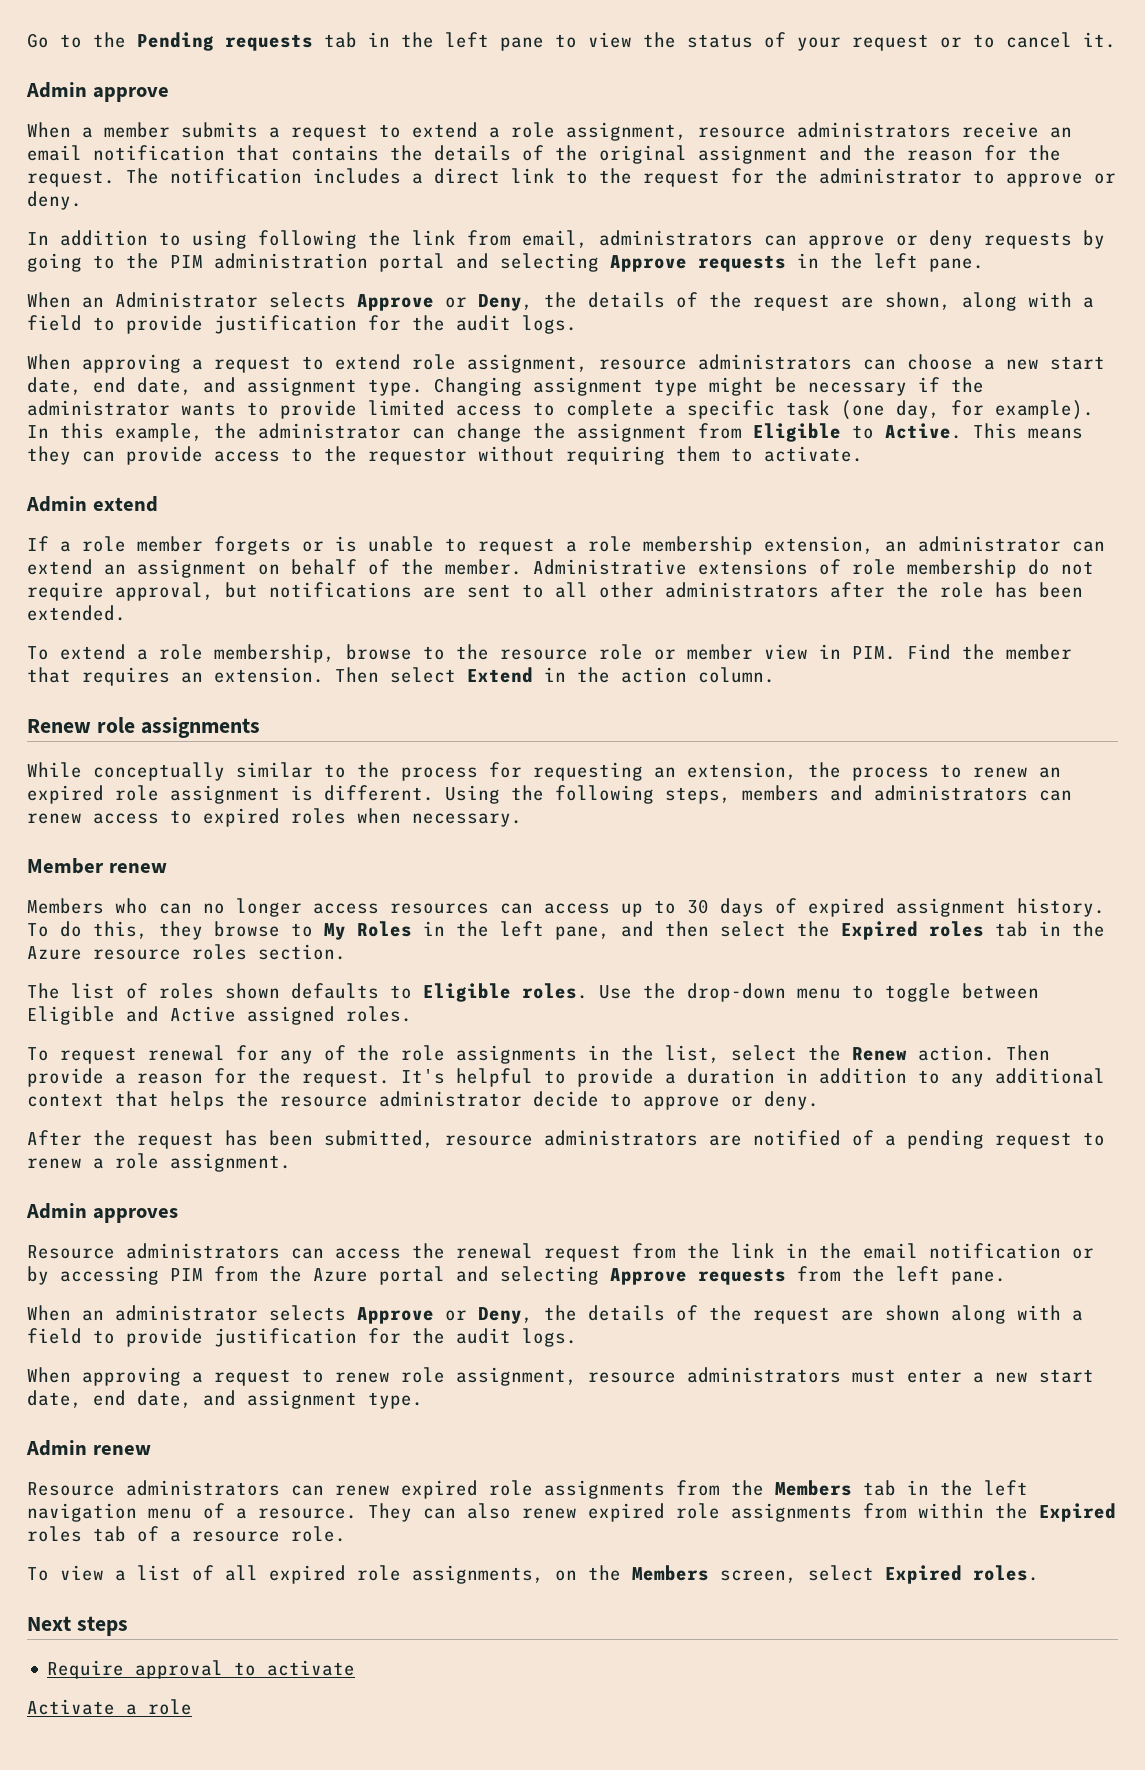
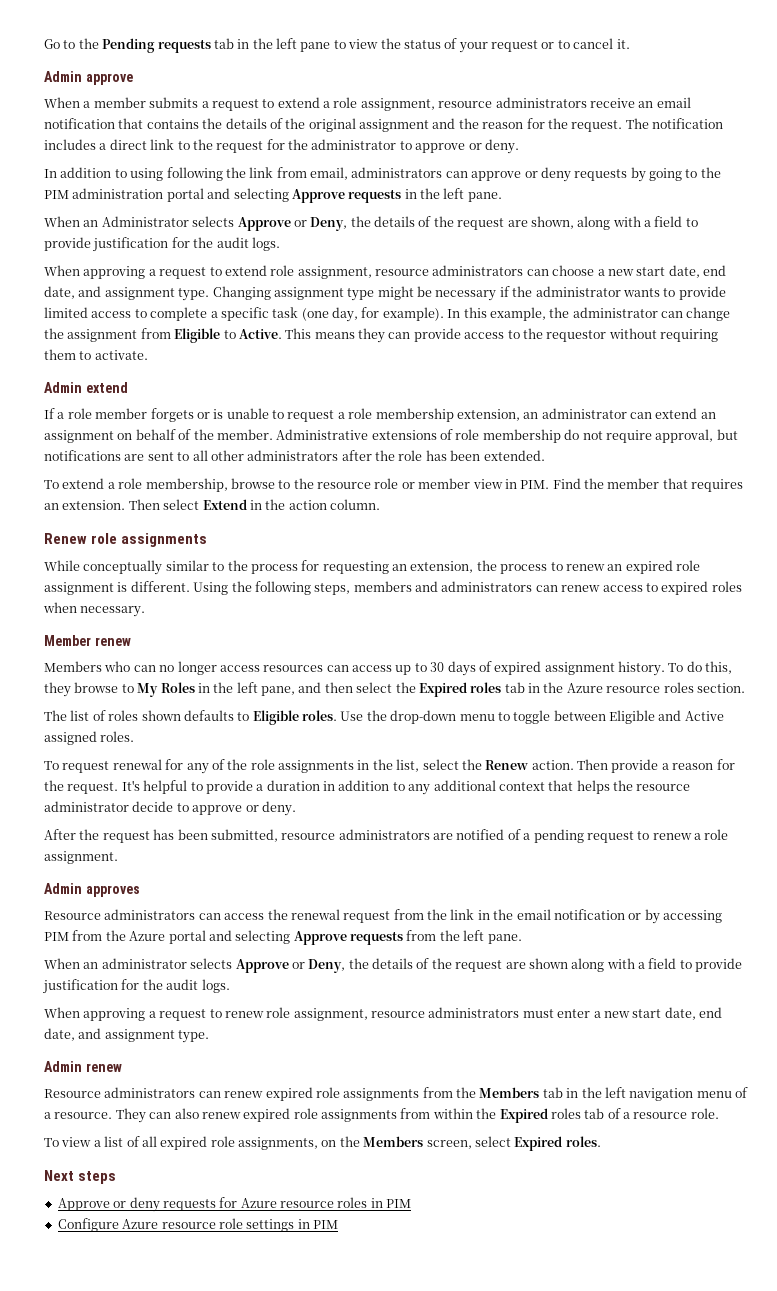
- Require approval to activate
- Activate a role
+ Approve or deny requests for Azure resource roles in PIM
+ Configure Azure resource role settings in PIM

